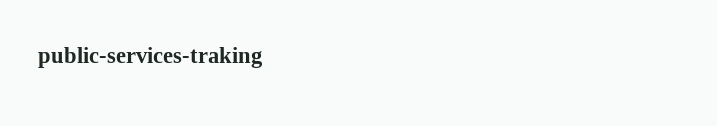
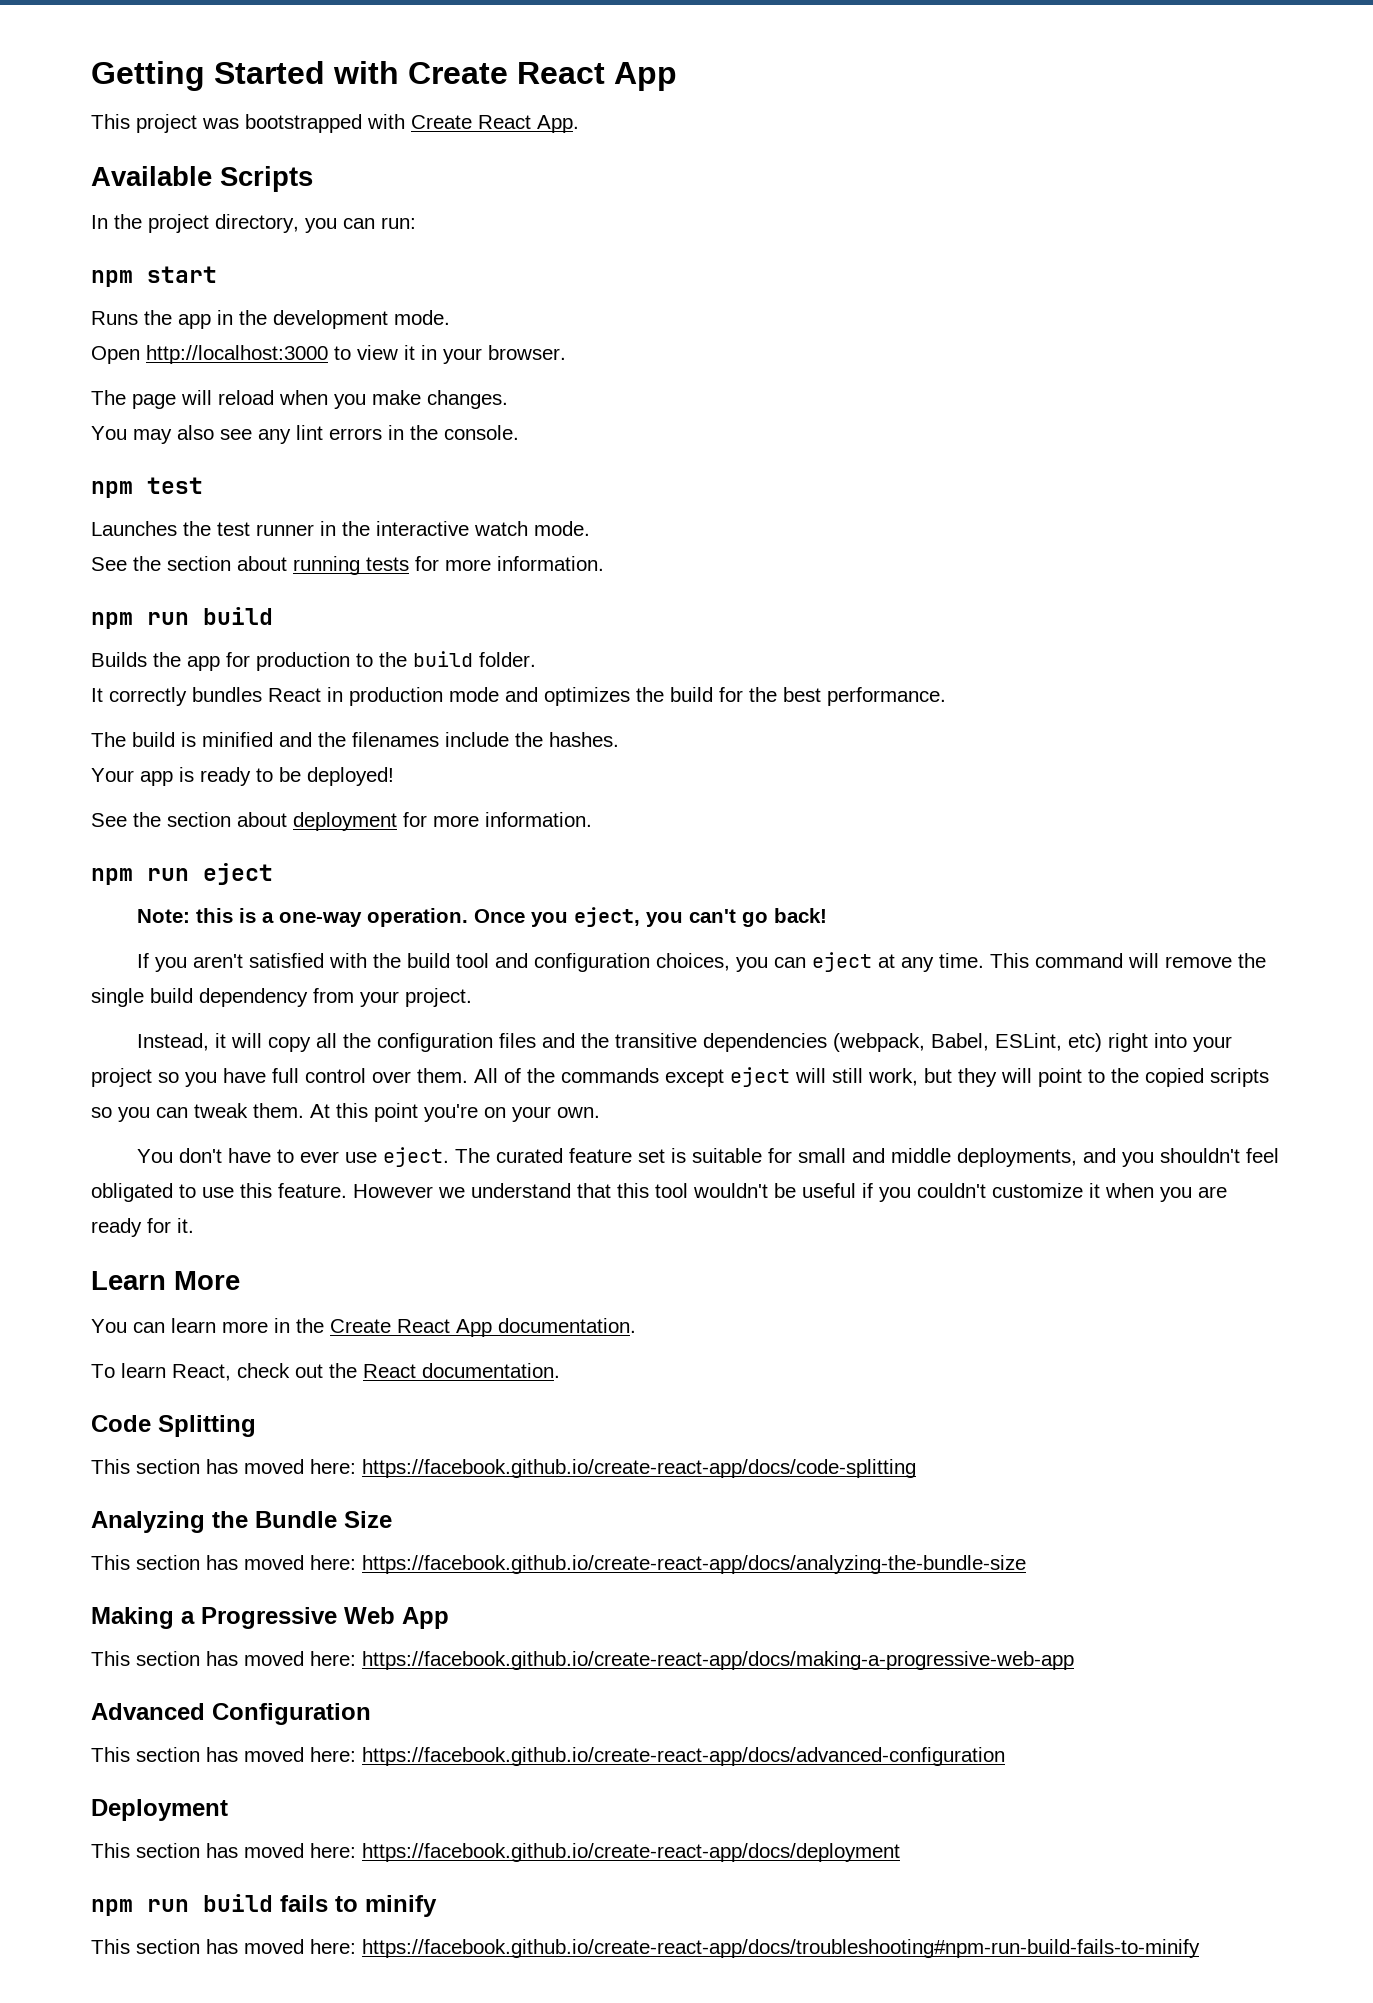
- public-services-traking
+ Getting Started with Create React App
+ This project was bootstrapped with Create React App.
+ Available Scripts
+ In the project directory, you can run:
+ npm start
+ Runs the app in the development mode.
+ Open http://localhost:3000 to view it in your browser.
+ The page will reload when you make changes.
+ You may also see any lint errors in the console.
+ npm test
+ Launches the test runner in the interactive watch mode.
+ See the section about running tests for more information.
+ npm run build
+ Builds the app for production to the build folder.
+ It correctly bundles React in production mode and optimizes the build for the best performance.
+ The build is minified and the filenames include the hashes.
+ Your app is ready to be deployed!
+ See the section about deployment for more information.
+ npm run eject
+ Note: this is a one-way operation. Once you eject, you can't go back!
+ If you aren't satisfied with the build tool and configuration choices, you can eject at any time. This command will remove the single build dependency from your project.
+ Instead, it will copy all the configuration files and the transitive dependencies (webpack, Babel, ESLint, etc) right into your project so you have full control over them. All of the commands except eject will still work, but they will point to the copied scripts so you can tweak them. At this point you're on your own.
+ You don't have to ever use eject. The curated feature set is suitable for small and middle deployments, and you shouldn't feel obligated to use this feature. However we understand that this tool wouldn't be useful if you couldn't customize it when you are ready for it.
+ Learn More
+ You can learn more in the Create React App documentation.
+ To learn React, check out the React documentation.
+ Code Splitting
+ This section has moved here: https://facebook.github.io/create-react-app/docs/code-splitting
+ Analyzing the Bundle Size
+ This section has moved here: https://facebook.github.io/create-react-app/docs/analyzing-the-bundle-size
+ Making a Progressive Web App
+ This section has moved here: https://facebook.github.io/create-react-app/docs/making-a-progressive-web-app
+ Advanced Configuration
+ This section has moved here: https://facebook.github.io/create-react-app/docs/advanced-configuration
+ Deployment
+ This section has moved here: https://facebook.github.io/create-react-app/docs/deployment
+ npm run build fails to minify
+ This section has moved here: https://facebook.github.io/create-react-app/docs/troubleshooting#npm-run-build-fails-to-minify

